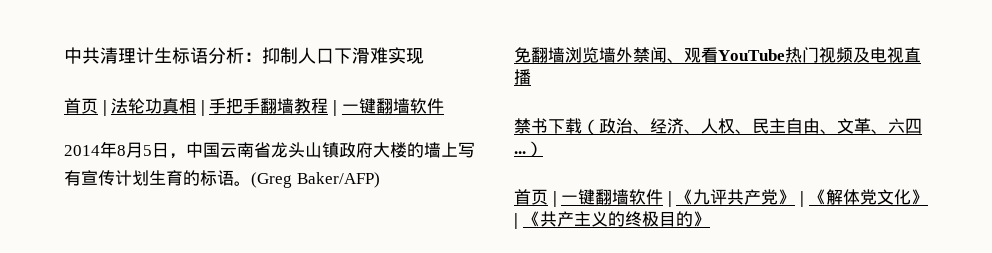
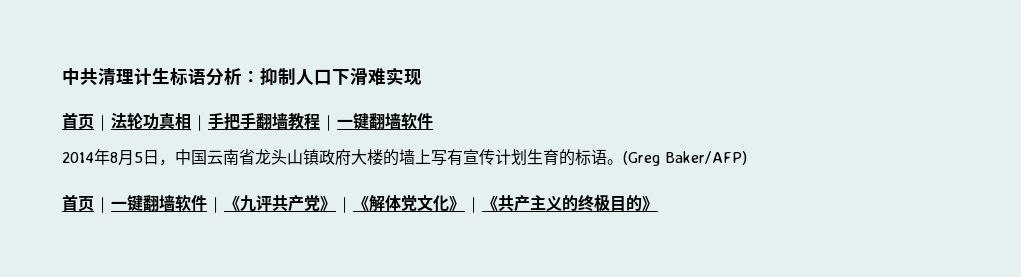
- 免翻墙浏览墙外禁闻、观看YouTube热门视频及电视直播
- 禁书下载（政治、经济、人权、民主自由、文革、六四...）

